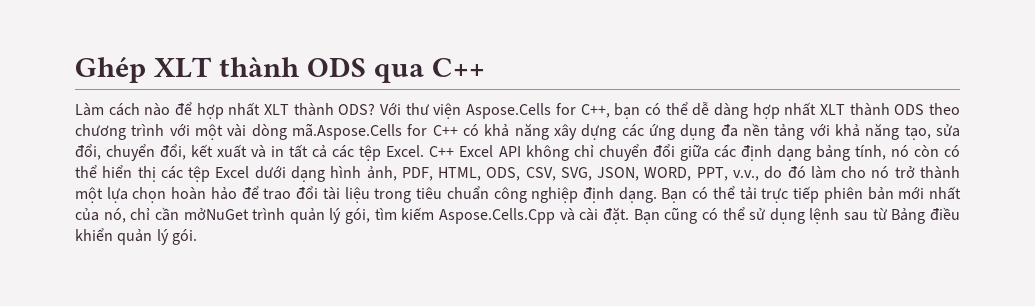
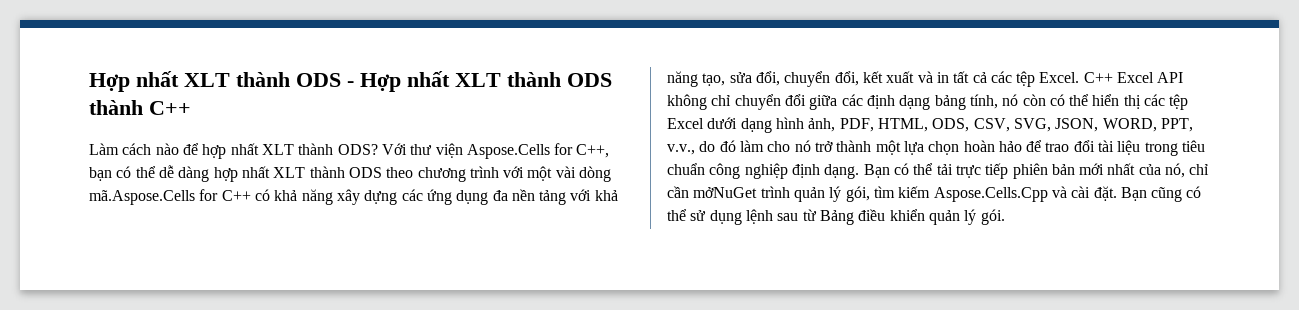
- Ghép XLT thành ODS qua C++
+ Hợp nhất XLT thành ODS - Hợp nhất XLT thành ODS thành C++

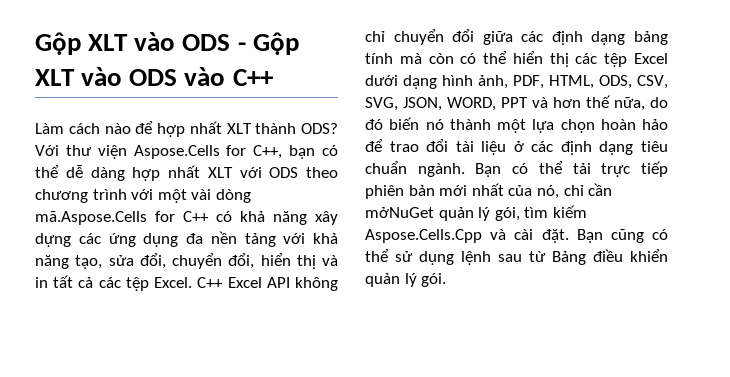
- Hợp nhất XLT thành ODS - Hợp nhất XLT thành ODS thành C++
+ Gộp XLT vào ODS - Gộp XLT vào ODS vào C++
- Với thư viện Aspose.Cells for C++, bạn có thể dễ dàng hợp nhất XLT thành ODS theo chương trình với một vài dòng mã.Aspose.Cells for C++ có khả năng xây dựng các ứng dụng đa nền tảng với khả năng tạo, sửa đổi, chuyển đổi, kết xuất và in tất cả các tệp Excel.
+ Với thư viện Aspose.Cells for C++, bạn có thể dễ dàng hợp nhất XLT với ODS theo chương trình với một vài dòng mã.Aspose.Cells for C++ có khả năng xây dựng các ứng dụng đa nền tảng với khả năng tạo, sửa đổi, chuyển đổi, hiển thị và in tất cả các tệp Excel.
- C++ Excel API không chỉ chuyển đổi giữa các định dạng bảng tính, nó còn có thể hiển thị các tệp Excel dưới dạng hình ảnh, PDF, HTML, ODS, CSV, SVG, JSON, WORD, PPT, v.v., do đó làm cho nó trở thành một lựa chọn hoàn hảo để trao đổi tài liệu trong tiêu chuẩn công nghiệp định dạng.
+ C++ Excel API không chỉ chuyển đổi giữa các định dạng bảng tính mà còn có thể hiển thị các tệp Excel dưới dạng hình ảnh, PDF, HTML, ODS, CSV, SVG, JSON, WORD, PPT và hơn thế nữa, do đó biến nó thành một lựa chọn hoàn hảo để trao đổi tài liệu ở các định dạng tiêu chuẩn ngành.
- Bạn có thể tải trực tiếp phiên bản mới nhất của nó, chỉ cần mởNuGet trình quản lý gói, tìm kiếm Aspose.Cells.Cpp và cài đặt.
+ Bạn có thể tải trực tiếp phiên bản mới nhất của nó, chỉ cần mởNuGet quản lý gói, tìm kiếm Aspose.Cells.Cpp và cài đặt.

